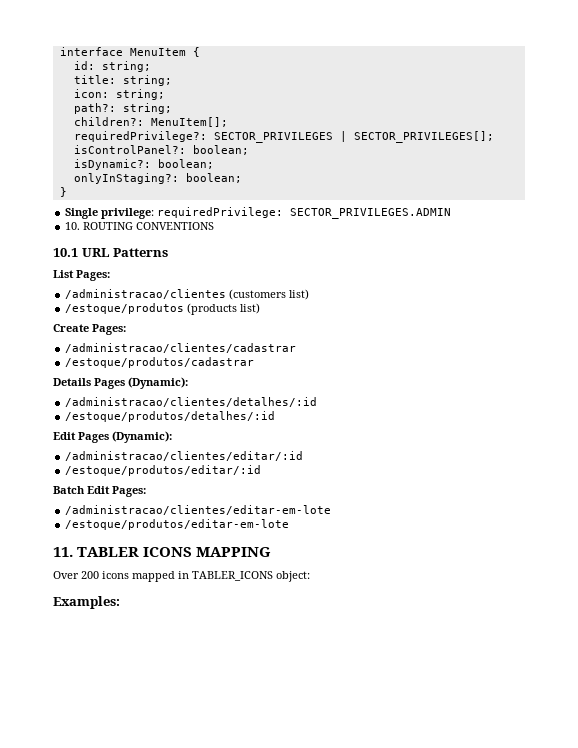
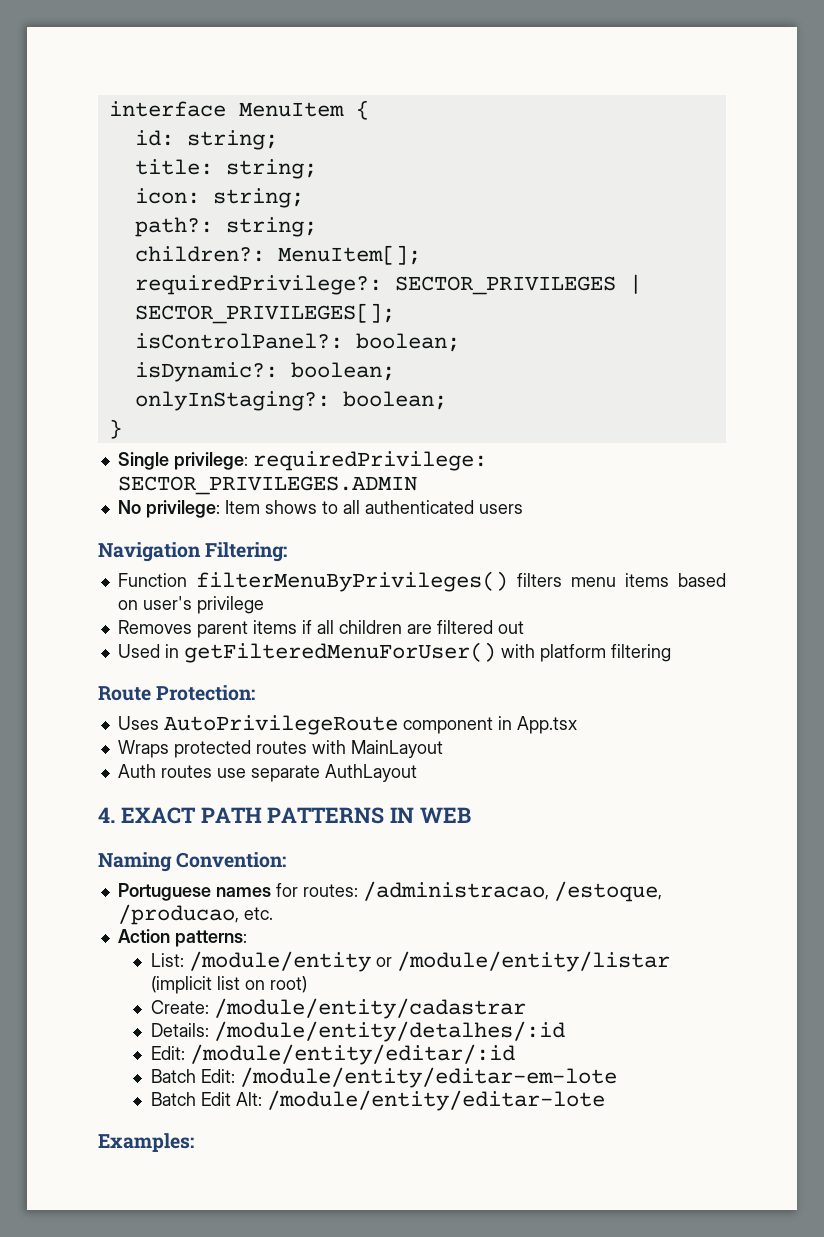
- 10. ROUTING CONVENTIONS
- 10.1 URL Patterns
- List Pages:
- /administracao/clientes (customers list)
- /estoque/produtos (products list)
- Create Pages:
- /administracao/clientes/cadastrar
- /estoque/produtos/cadastrar
- Details Pages (Dynamic):
- /administracao/clientes/detalhes/:id
- /estoque/produtos/detalhes/:id
- Edit Pages (Dynamic):
- /administracao/clientes/editar/:id
- /estoque/produtos/editar/:id
- Batch Edit Pages:
- /administracao/clientes/editar-em-lote
- /estoque/produtos/editar-em-lote
- 11. TABLER ICONS MAPPING
- Over 200 icons mapped in TABLER_ICONS object:
+ No privilege: Item shows to all authenticated users
+ Navigation Filtering:
+ Function filterMenuByPrivileges() filters menu items based on user's privilege
+ Removes parent items if all children are filtered out
+ Used in getFilteredMenuForUser() with platform filtering
+ Route Protection:
+ Uses AutoPrivilegeRoute component in App.tsx
+ Wraps protected routes with MainLayout
+ Auth routes use separate AuthLayout
+ 4. EXACT PATH PATTERNS IN WEB
+ Naming Convention:
+ Portuguese names for routes: /administracao, /estoque, /producao, etc.
+ Action patterns:
+ List: /module/entity or /module/entity/listar (implicit list on root)
+ Create: /module/entity/cadastrar
+ Details: /module/entity/detalhes/:id
+ Edit: /module/entity/editar/:id
+ Batch Edit: /module/entity/editar-em-lote
+ Batch Edit Alt: /module/entity/editar-lote

